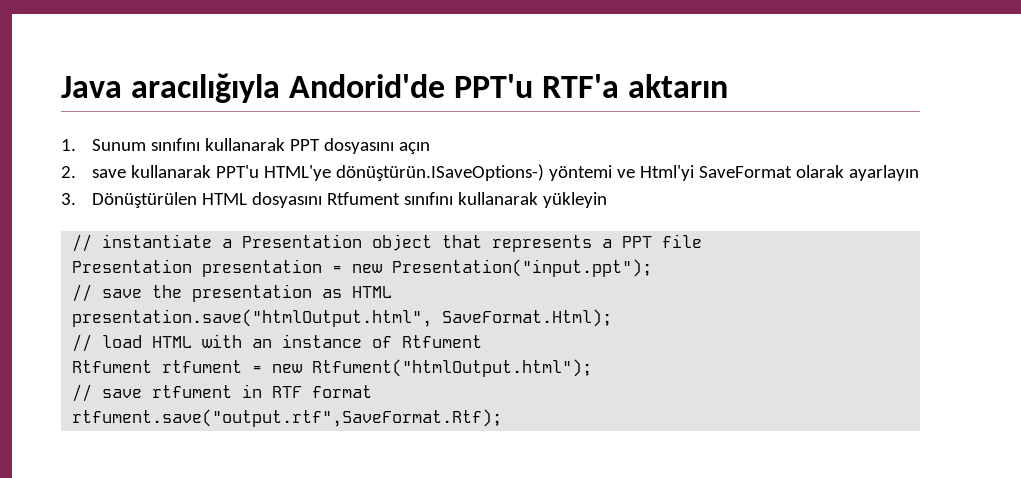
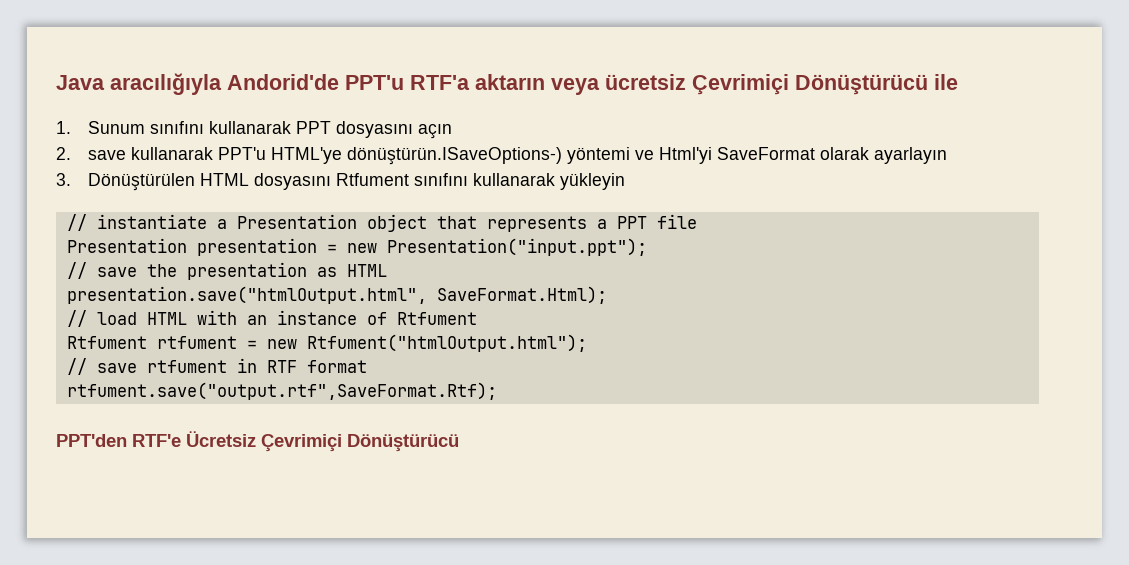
- Java aracılığıyla Andorid'de PPT'u RTF'a aktarın
+ Java aracılığıyla Andorid'de PPT'u RTF'a aktarın veya ücretsiz Çevrimiçi Dönüştürücü ile
+ PPT'den RTF'e Ücretsiz Çevrimiçi Dönüştürücü

